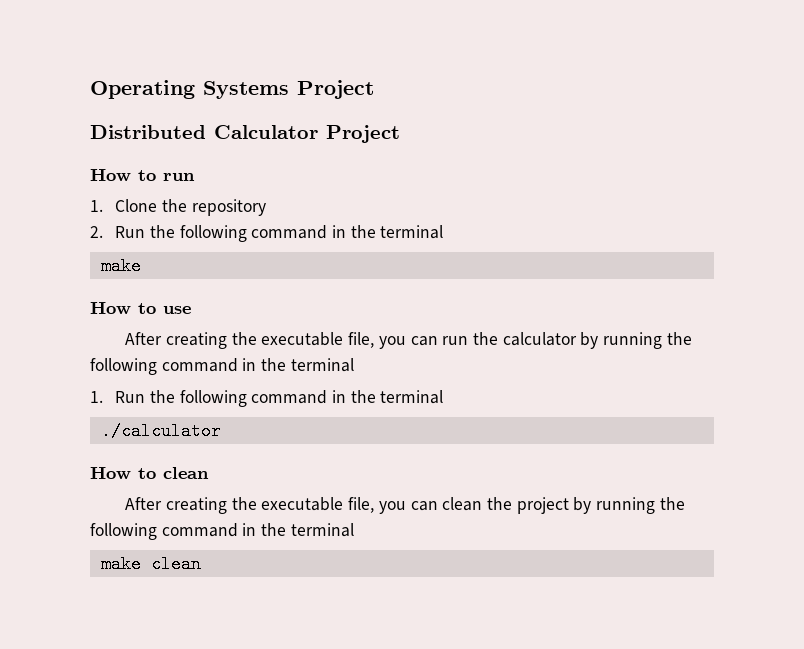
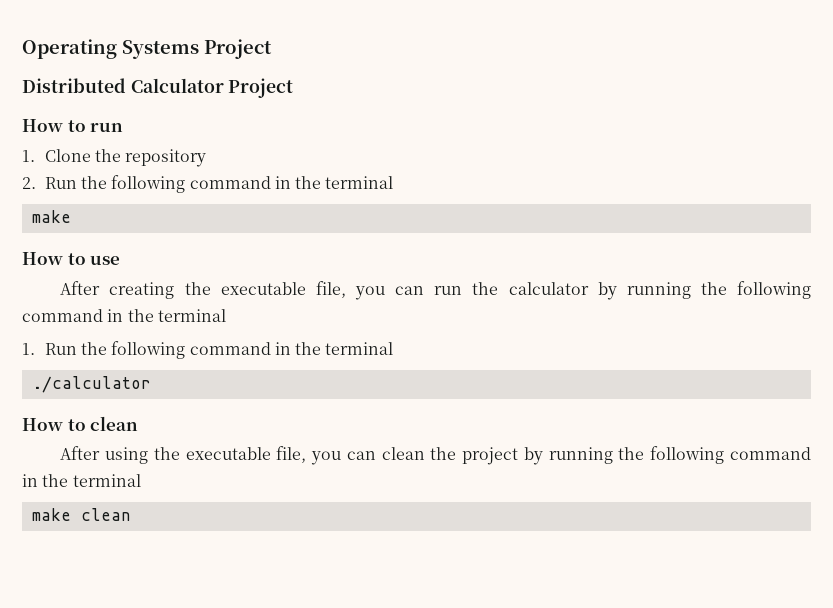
- After creating the executable file, you can clean the project by running the following command in the terminal
+ After using the executable file, you can clean the project by running the following command in the terminal

